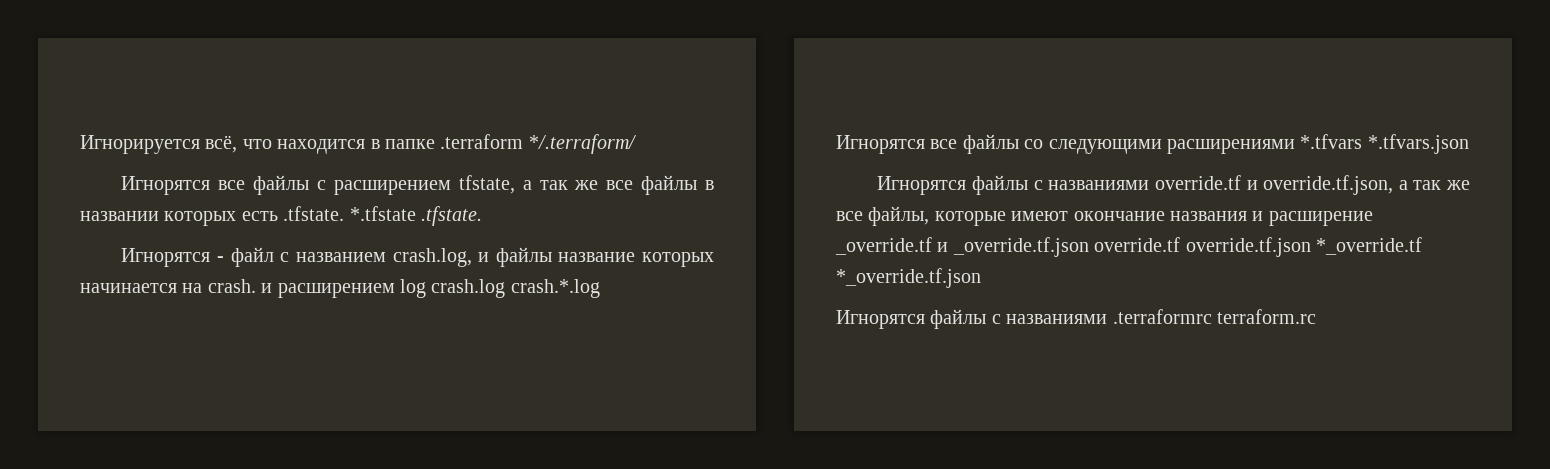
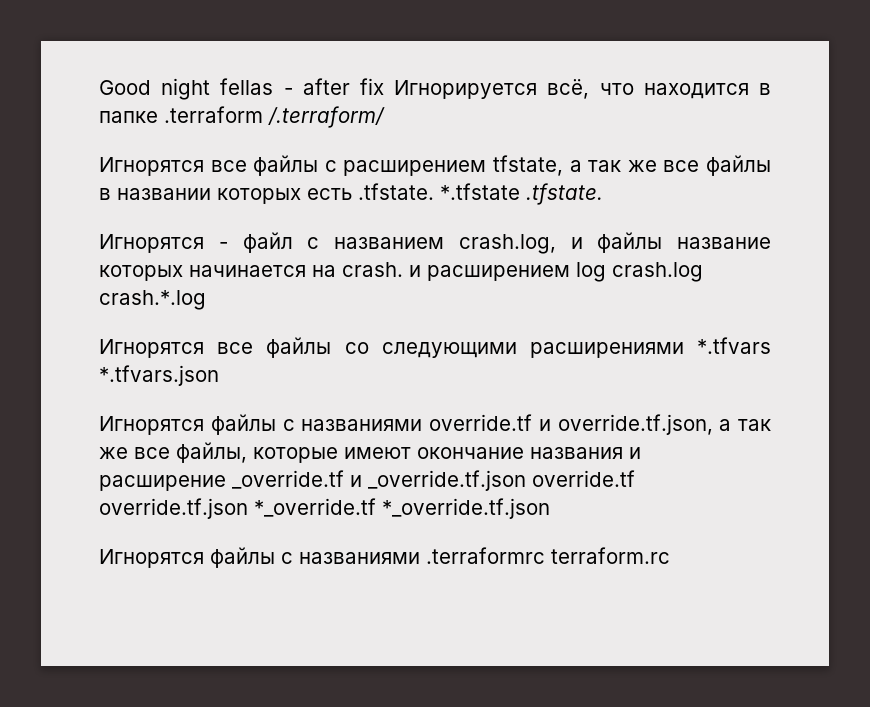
- Игнорируется всё, что находится в папке .terraform */.terraform/
+ Good night fellas - after fix Игнорируется всё, что находится в папке .terraform /.terraform/

